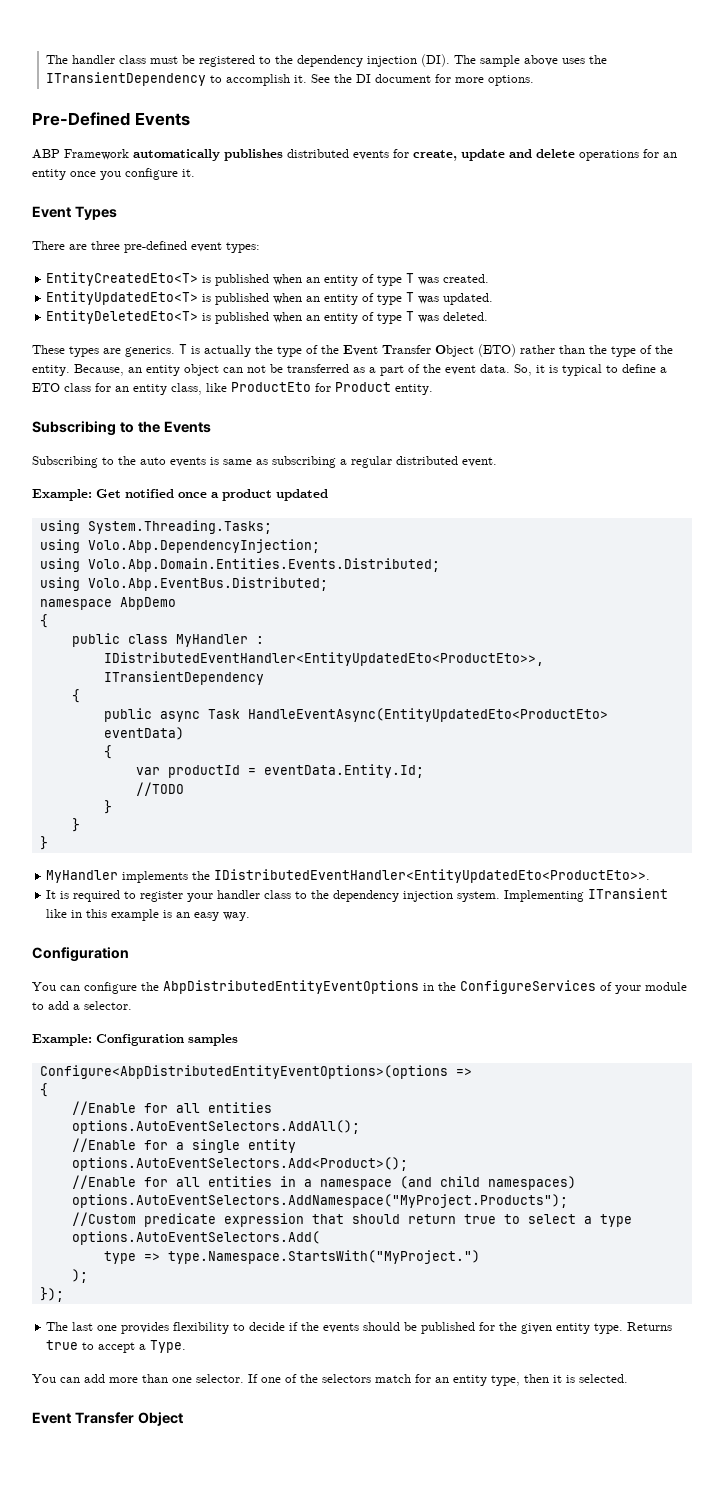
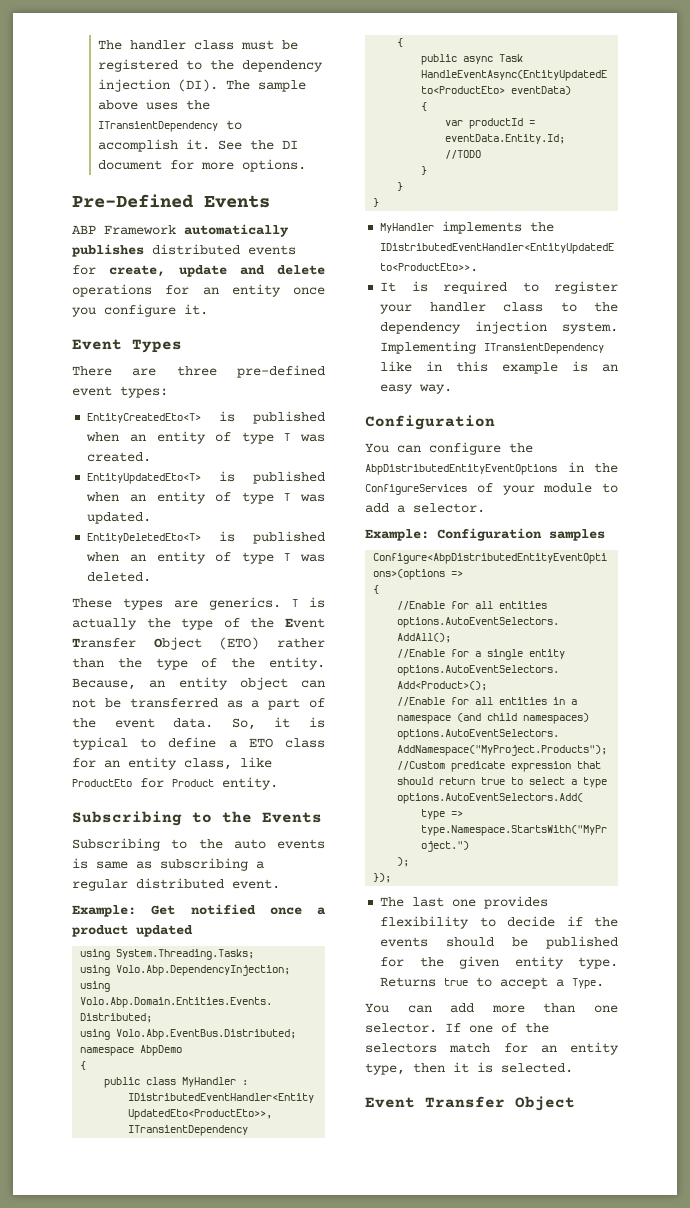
- Implementing ITransient like in this example is an easy way.
+ Implementing ITransientDependency like in this example is an easy way.

